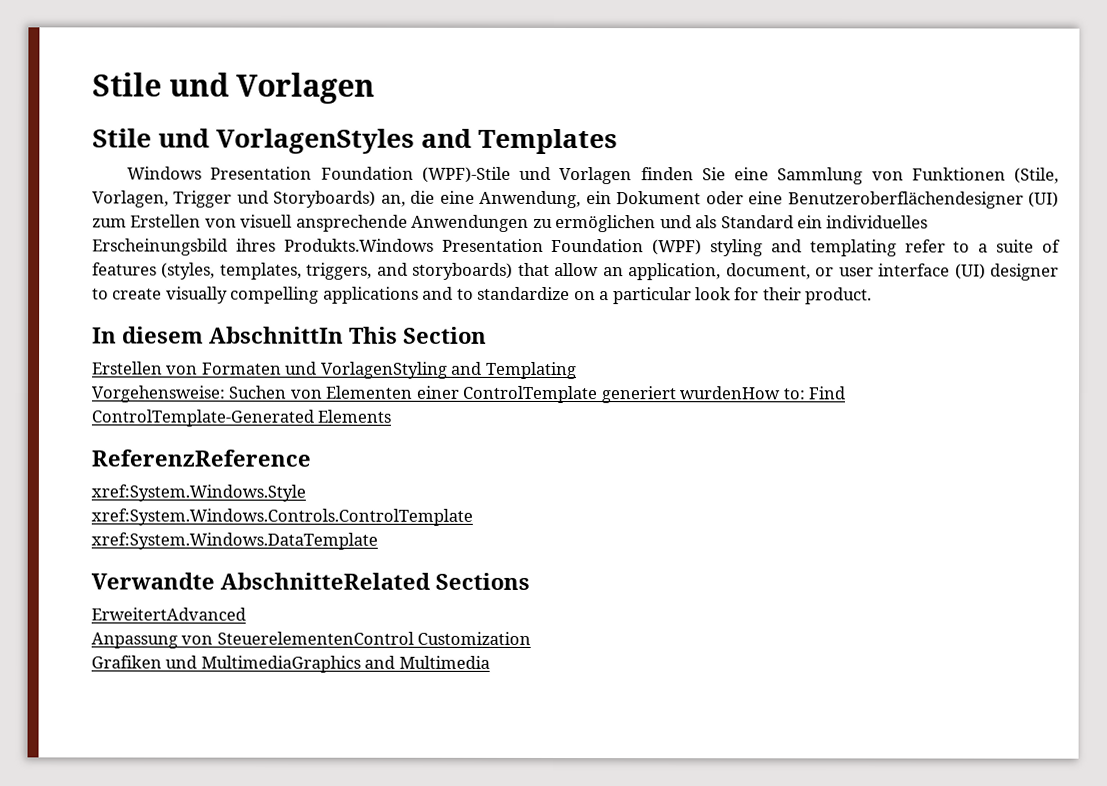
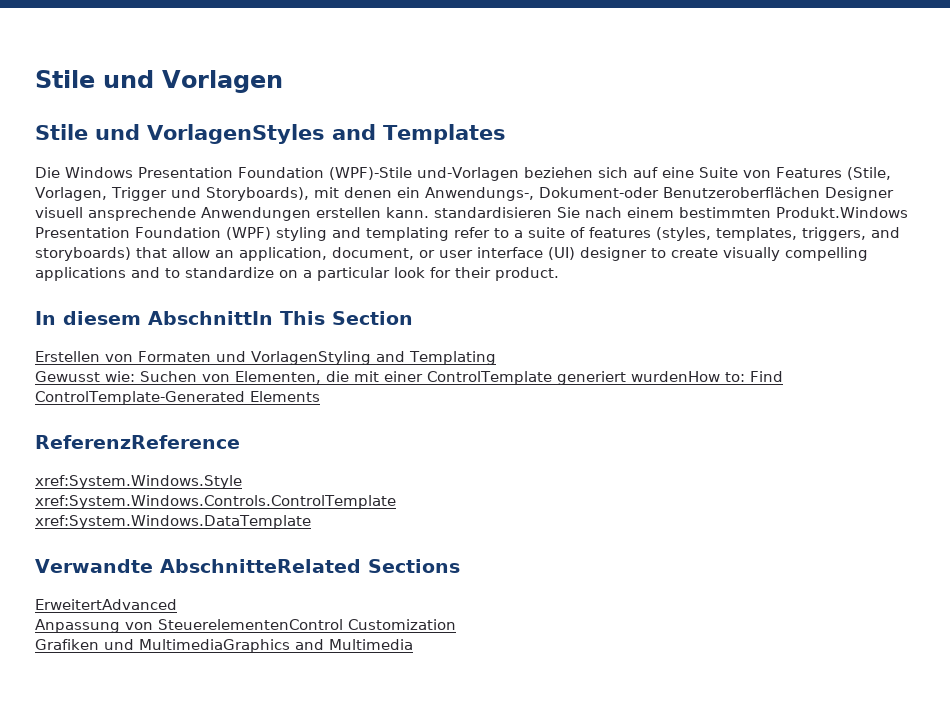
- Windows Presentation Foundation (WPF)-Stile und Vorlagen finden Sie eine Sammlung von Funktionen (Stile, Vorlagen, Trigger und Storyboards) an, die eine Anwendung, ein Dokument oder eine Benutzeroberflächendesigner (UI) zum Erstellen von visuell ansprechende Anwendungen zu ermöglichen und als Standard ein individuelles Erscheinungsbild ihres Produkts.Windows Presentation Foundation (WPF) styling and templating refer to a suite of features (styles, templates, triggers, and storyboards) that allow an application, document, or user interface (UI) designer to create visually compelling applications and to standardize on a particular look for their product.
+ Die Windows Presentation Foundation (WPF)-Stile und-Vorlagen beziehen sich auf eine Suite von Features (Stile, Vorlagen, Trigger und Storyboards), mit denen ein Anwendungs-, Dokument-oder Benutzeroberflächen Designer visuell ansprechende Anwendungen erstellen kann. standardisieren Sie nach einem bestimmten Produkt.Windows Presentation Foundation (WPF) styling and templating refer to a suite of features (styles, templates, triggers, and storyboards) that allow an application, document, or user interface (UI) designer to create visually compelling applications and to standardize on a particular look for their product.
- Vorgehensweise: Suchen von Elementen einer ControlTemplate generiert wurdenHow to: Find ControlTemplate-Generated Elements
+ Gewusst wie: Suchen von Elementen, die mit einer ControlTemplate generiert wurdenHow to: Find ControlTemplate-Generated Elements

